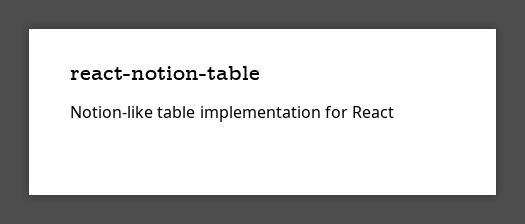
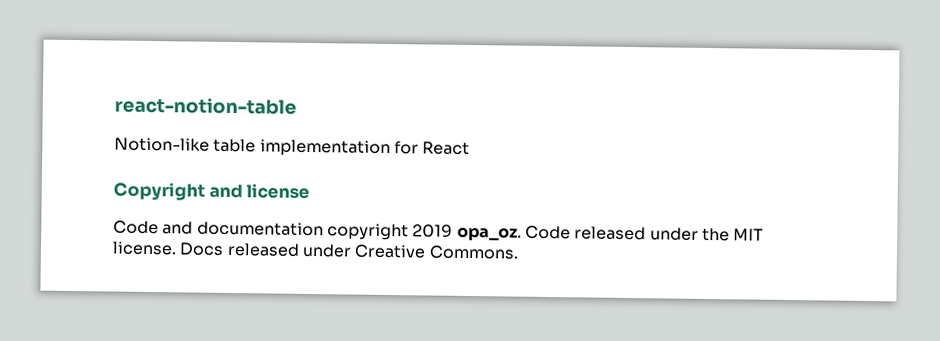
+ Copyright and license
+ Code and documentation copyright 2019 opa_oz. Code released under the MIT license. Docs released under Creative Commons.

